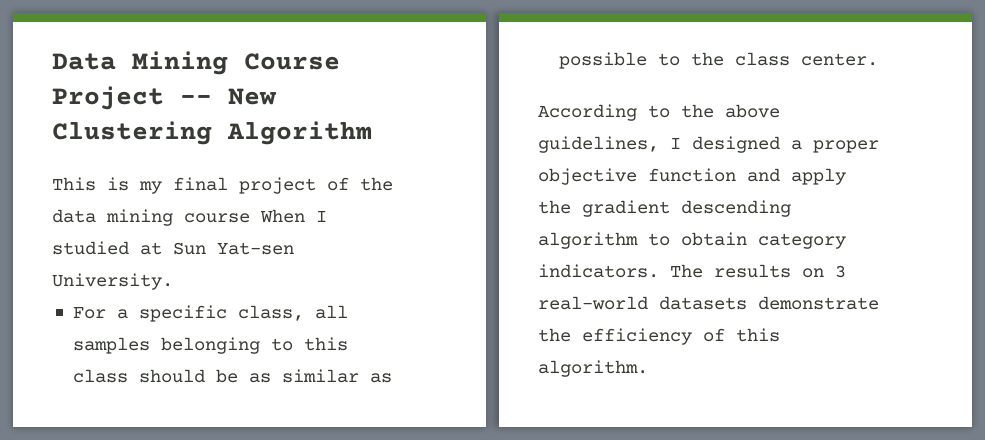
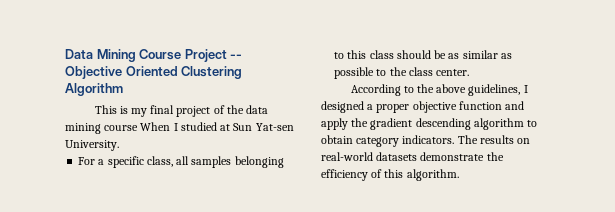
- Data Mining Course Project -- New Clustering Algorithm
+ Data Mining Course Project -- Objective Oriented Clustering Algorithm
- The results on 3 real-world datasets demonstrate the efficiency of this algorithm.
+ The results on real-world datasets demonstrate the efficiency of this algorithm.

